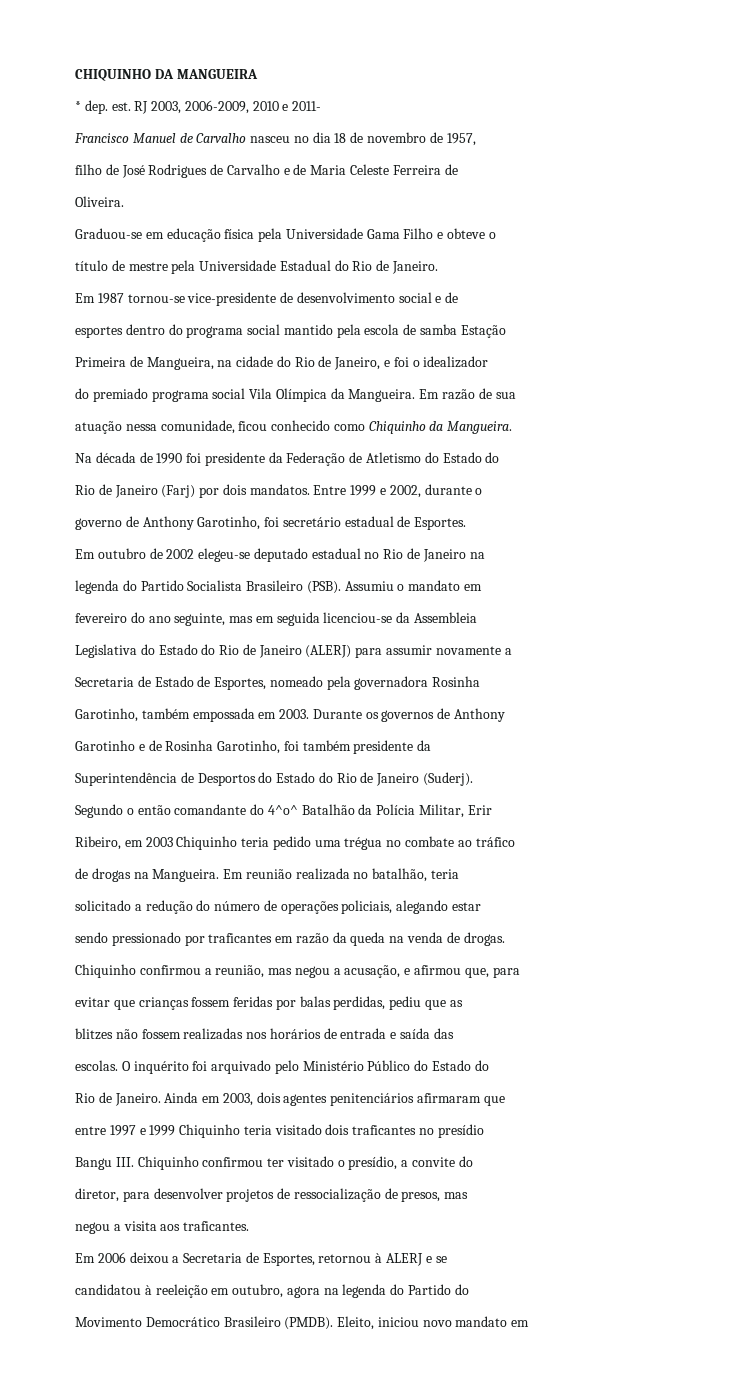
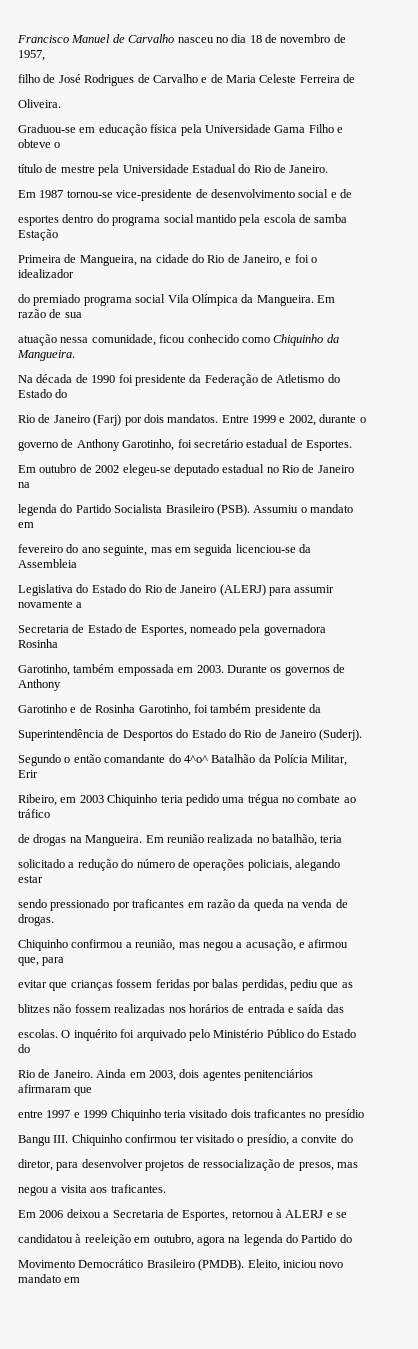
- CHIQUINHO DA MANGUEIRA
- * dep. est. RJ 2003, 2006-2009, 2010 e 2011-

